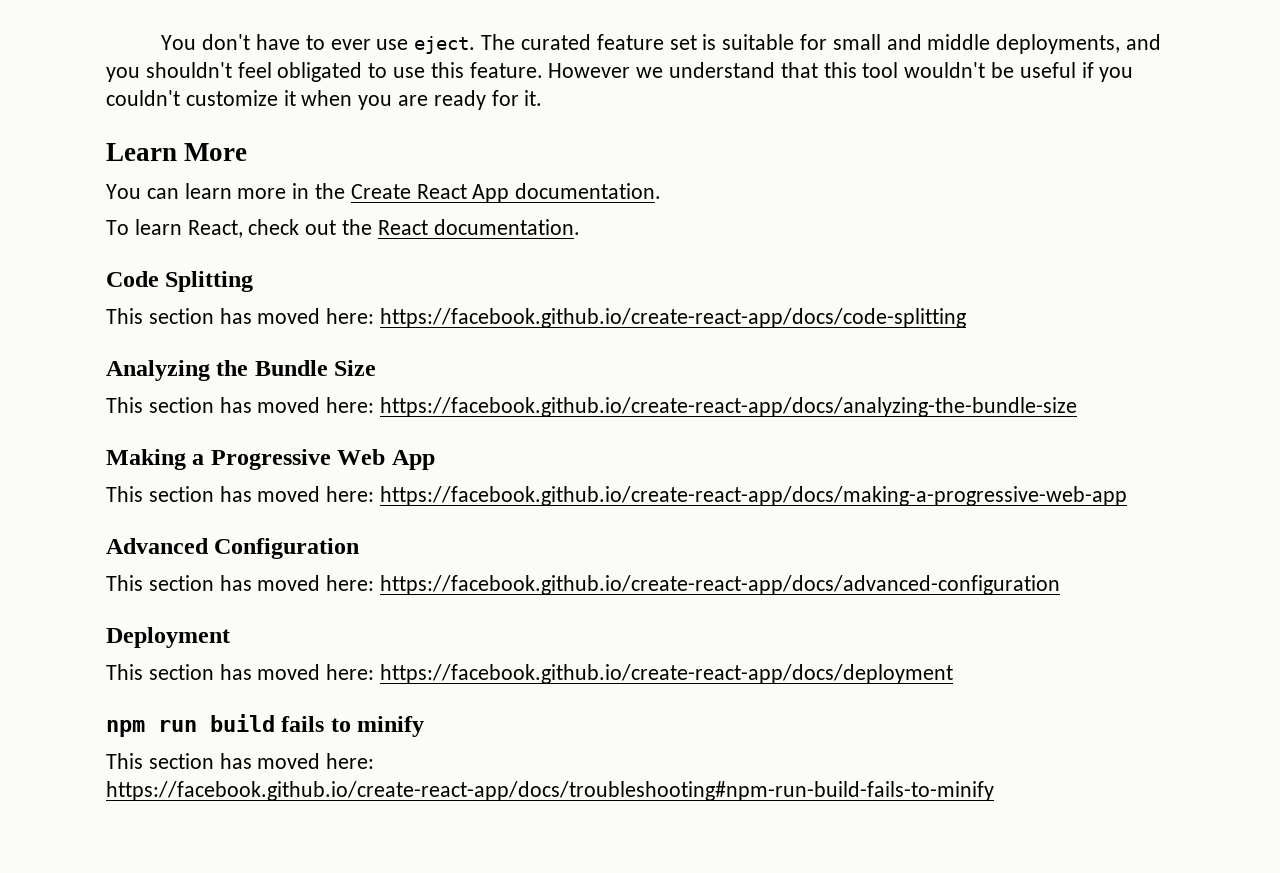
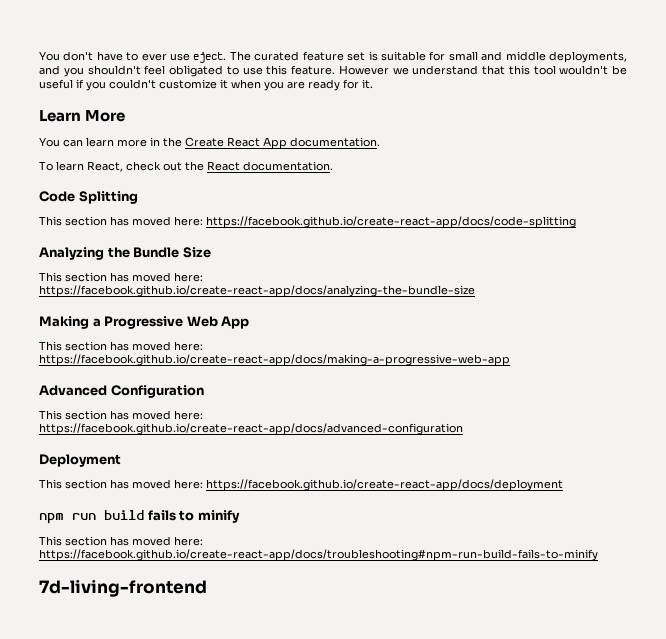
+ 7d-living-frontend

